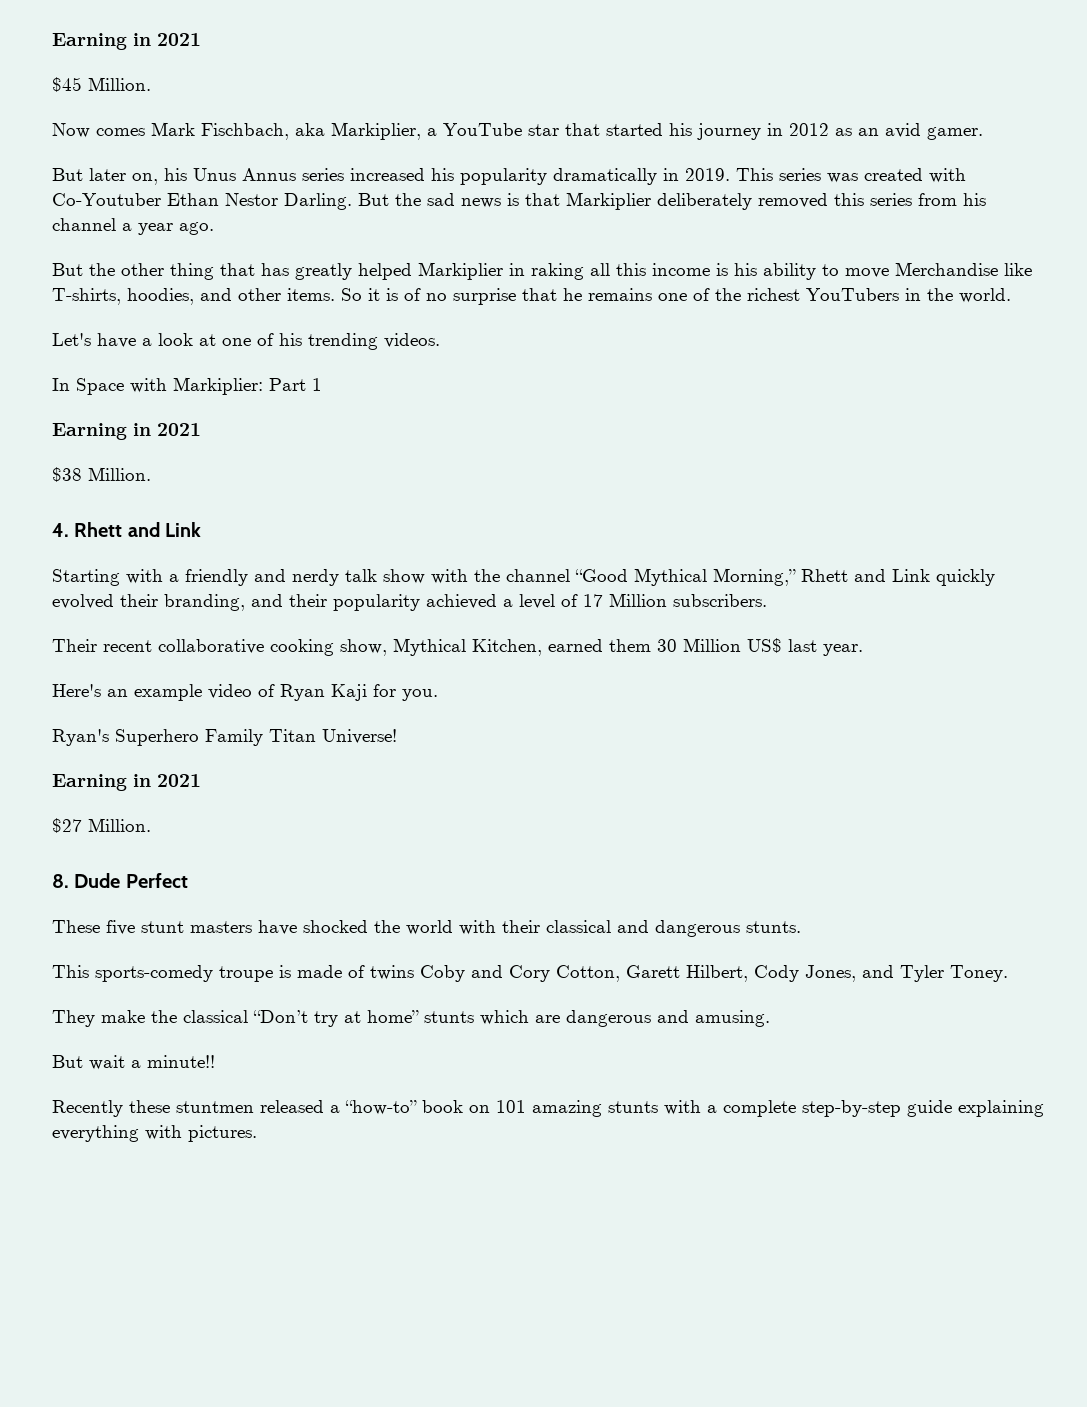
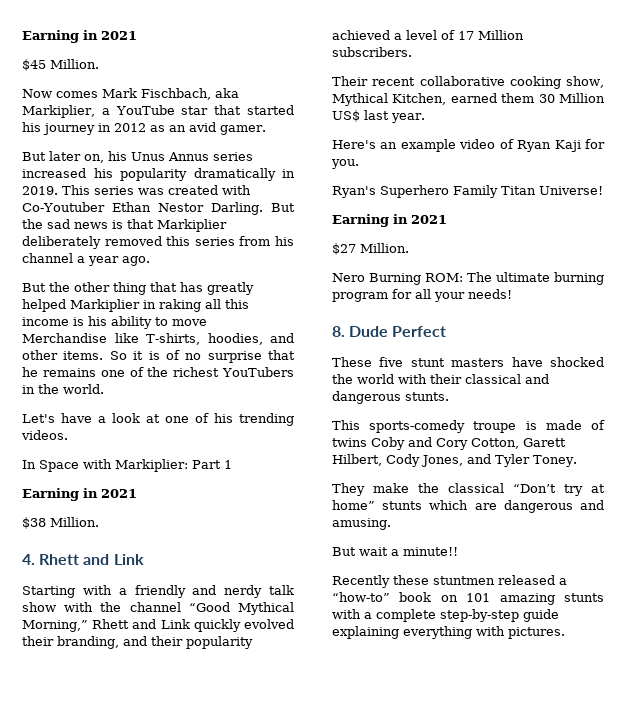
+ Nero Burning ROM: The ultimate burning program for all your needs!

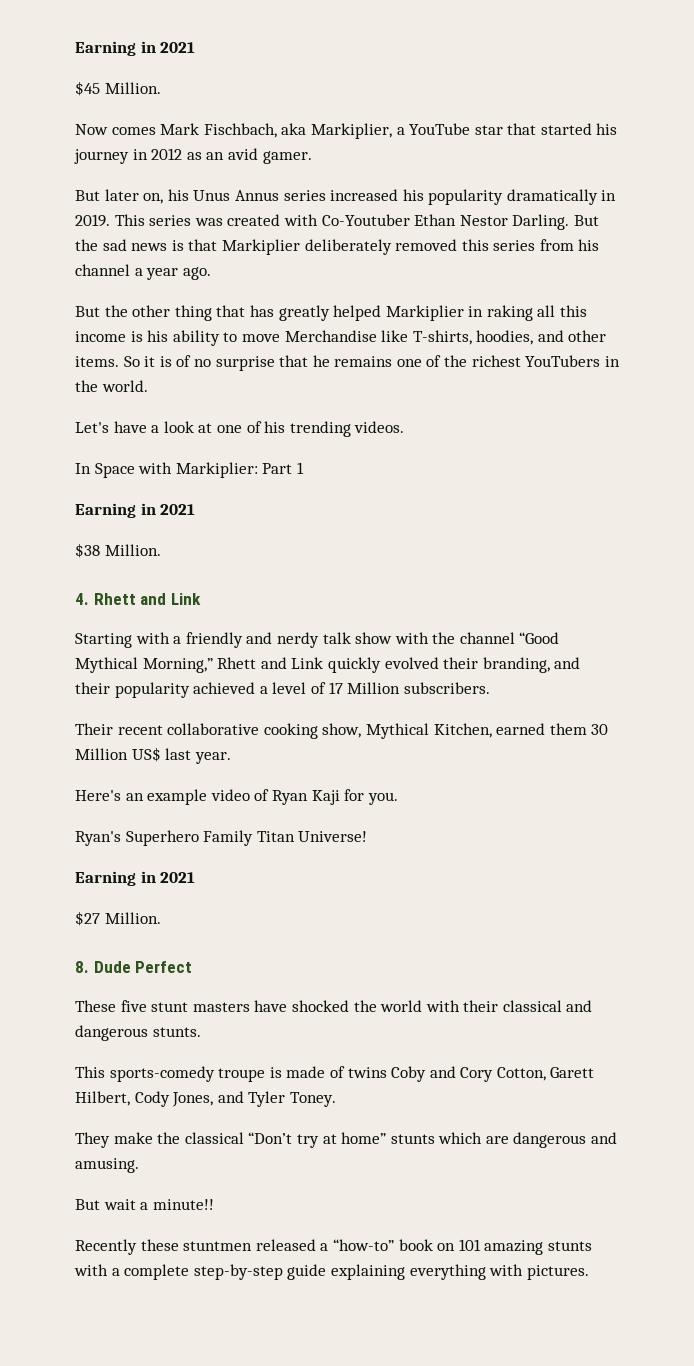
- Nero Burning ROM: The ultimate burning program for all your needs!

